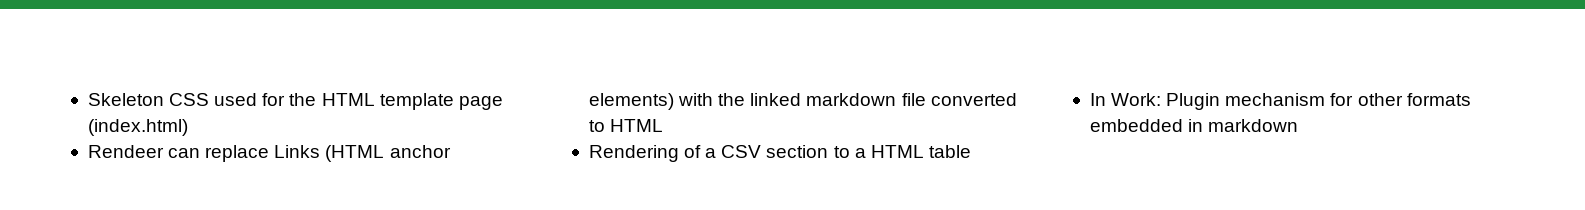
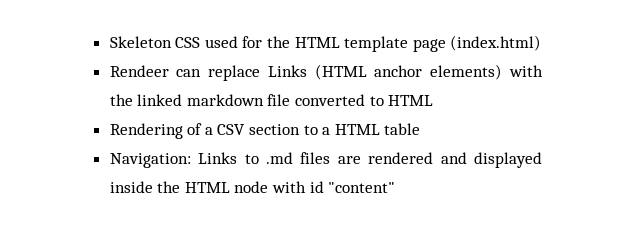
- In Work: Plugin mechanism for other formats embedded in markdown
+ Navigation: Links to .md files are rendered and displayed inside the HTML node with id "content"

